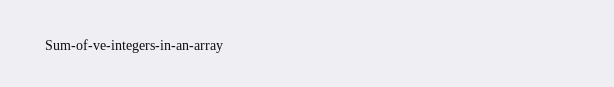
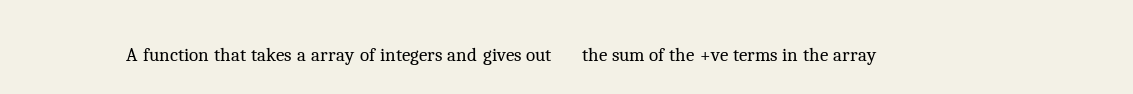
- Sum-of-ve-integers-in-an-array
+ A function that takes a array of integers and gives out the sum of the +ve terms in the array

